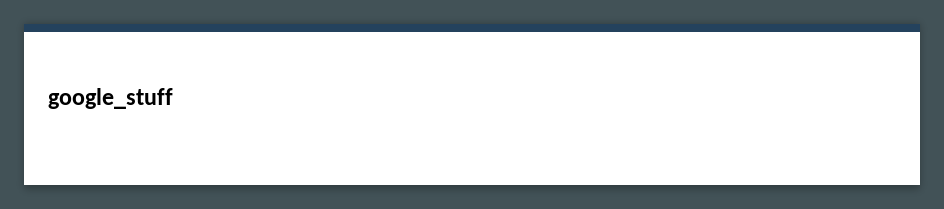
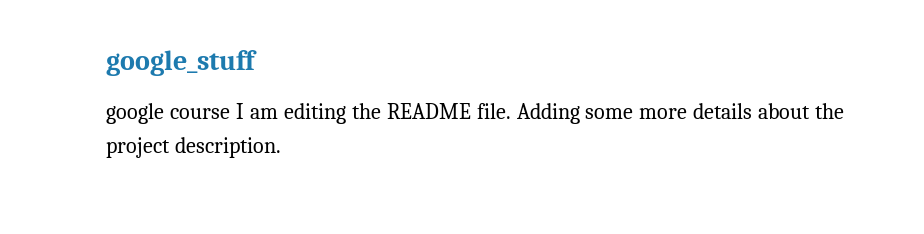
+ google course I am editing the README file. Adding some more details about the project description.

